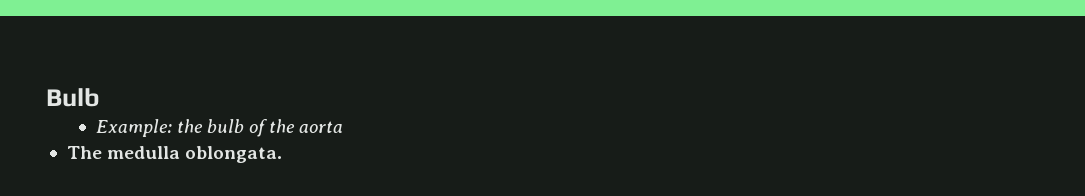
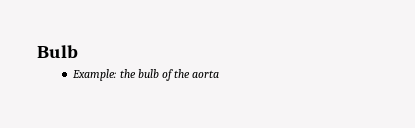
- The medulla oblongata.

